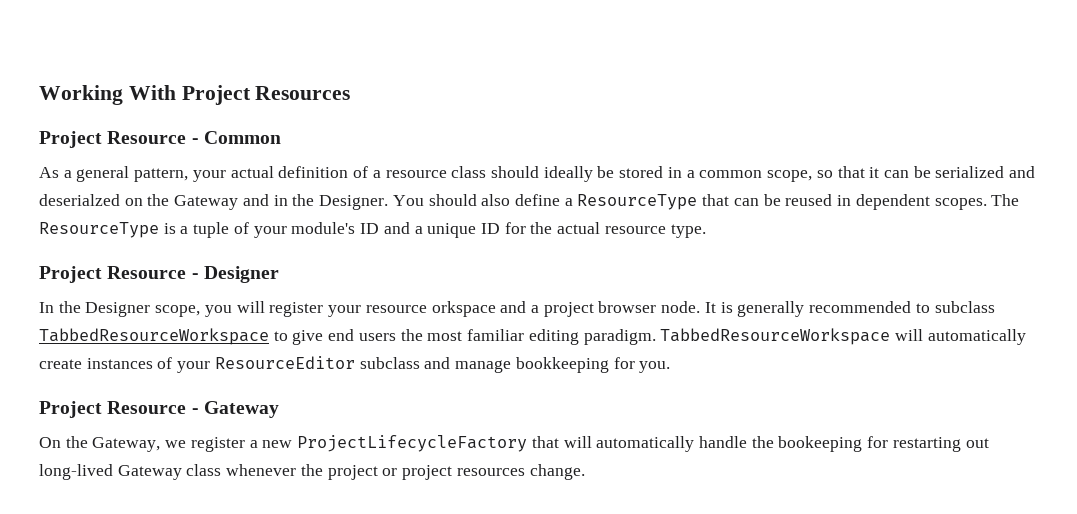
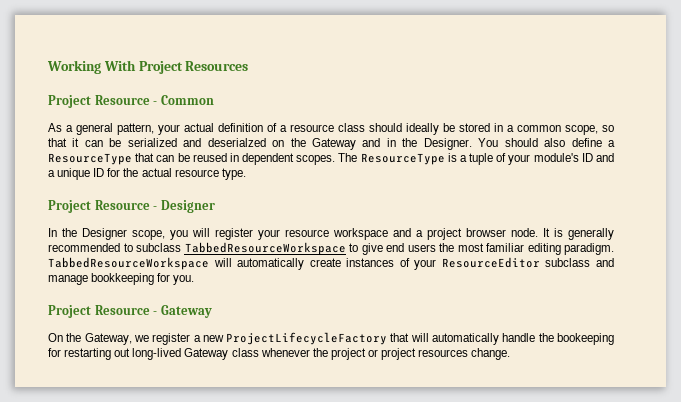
- In the Designer scope, you will register your resource orkspace and a project browser node.
+ In the Designer scope, you will register your resource workspace and a project browser node.

